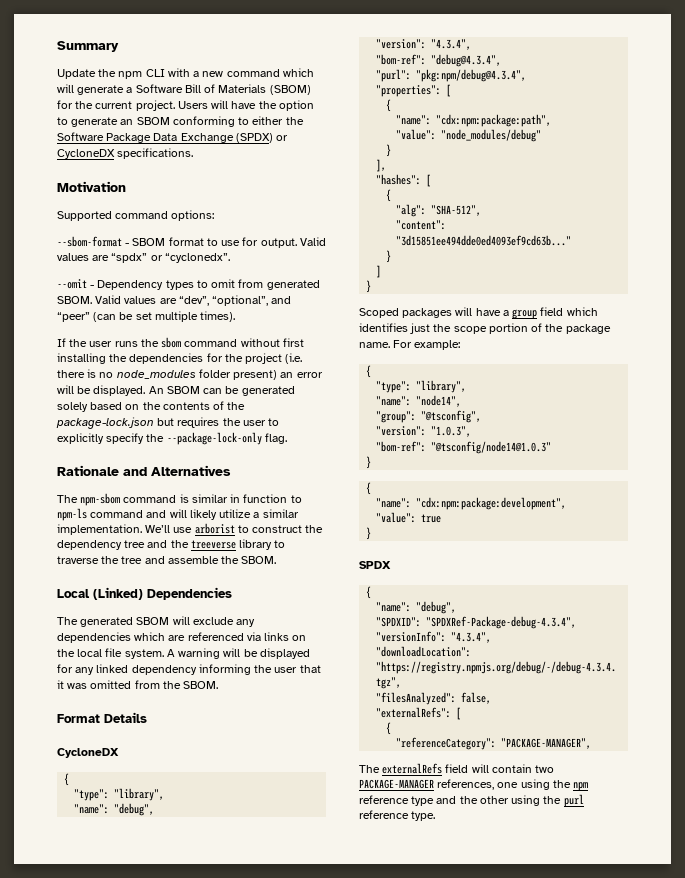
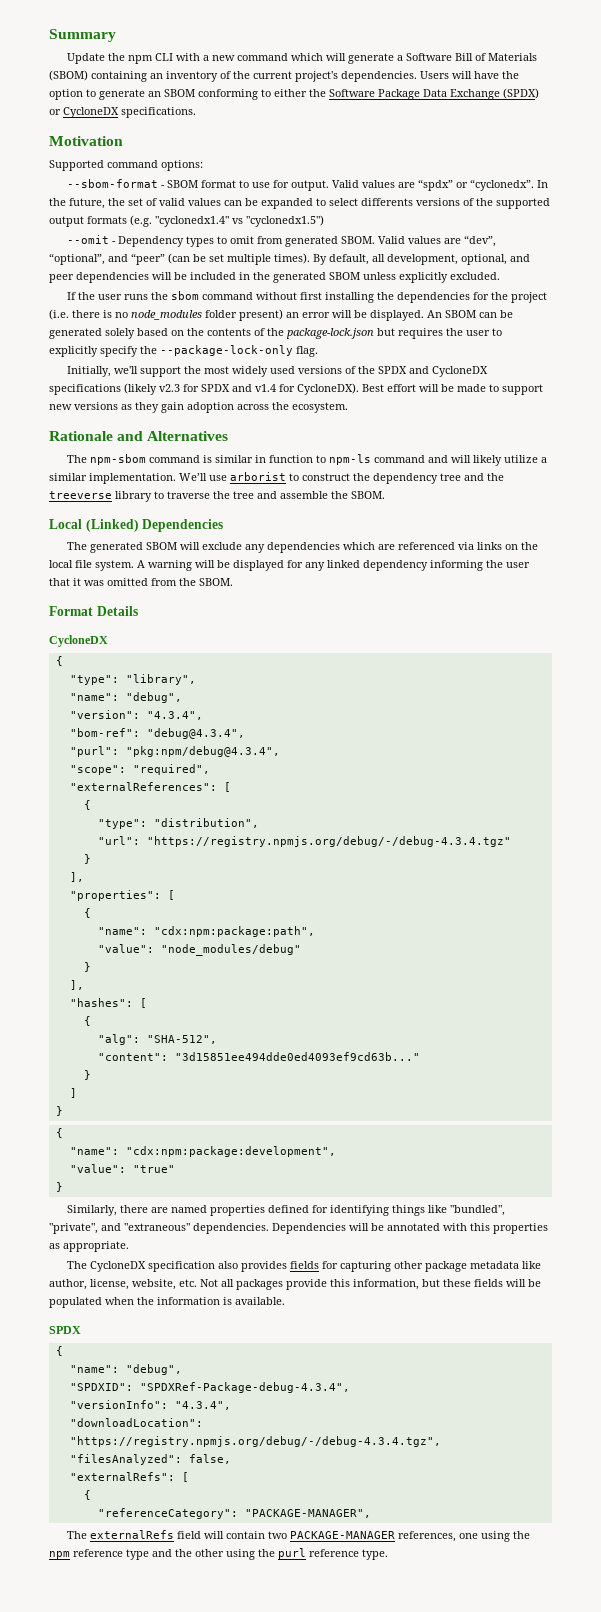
- Update the npm CLI with a new command which will generate a Software Bill of Materials (SBOM) for the current project.
+ Update the npm CLI with a new command which will generate a Software Bill of Materials (SBOM) containing an inventory of the current project's dependencies.
+ In the future, the set of valid values can be expanded to select differents versions of the supported output formats (e.g. "cyclonedx1.4" vs "cyclonedx1.5")
+ By default, all development, optional, and peer dependencies will be included in the generated SBOM unless explicitly excluded.
+ Initially, we'll support the most widely used versions of the SPDX and CycloneDX specifications (likely v2.3 for SPDX and v1.4 for CycloneDX). Best effort will be made to support new versions as they gain adoption across the ecosystem.
+ "scope": "required",
+ "externalReferences": [
+ {
+ "type": "distribution",
+ "url": "https://registry.npmjs.org/debug/-/debug-4.3.4.tgz"
+ }
+ ],
- Scoped packages will have a group field which identifies just the scope portion of the package name. For example:
- {
- "type": "library",
- "name": "node14",
- "group": "@tsconfig",
- "version": "1.0.3",
- "bom-ref": "@tsconfig/node14@1.0.3"
- }
- "value": true
+ "value": "true"
  }
+ Similarly, there are named properties defined for identifying things like "bundled", "private", and "extraneous" dependencies. Dependencies will be annotated with this properties as appropriate.
+ The CycloneDX specification also provides fields for capturing other package metadata like author, license, website, etc. Not all packages provide this information, but these fields will be populated when the information is available.

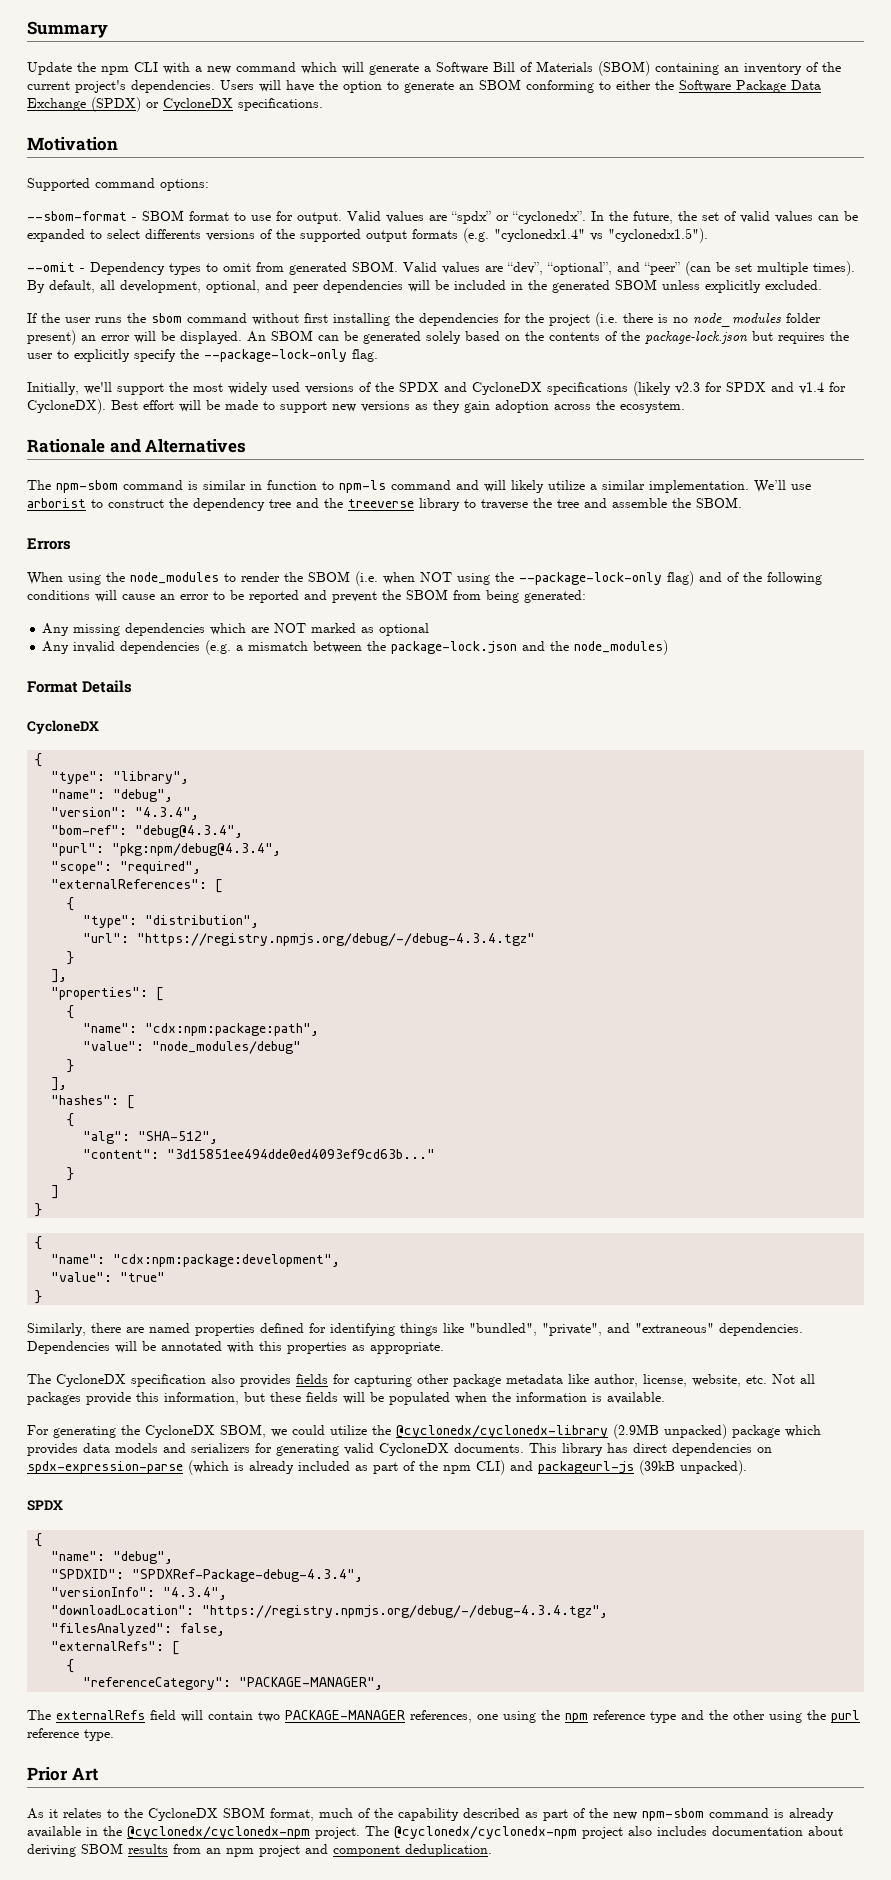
- In the future, the set of valid values can be expanded to select differents versions of the supported output formats (e.g. "cyclonedx1.4" vs "cyclonedx1.5")
+ In the future, the set of valid values can be expanded to select differents versions of the supported output formats (e.g. "cyclonedx1.4" vs "cyclonedx1.5").
- Local (Linked) Dependencies
- The generated SBOM will exclude any dependencies which are referenced via links on the local file system. A warning will be displayed for any linked dependency informing the user that it was omitted from the SBOM.
+ Errors
+ When using the node_modules to render the SBOM (i.e. when NOT using the --package-lock-only flag) and of the following conditions will cause an error to be reported and prevent the SBOM from being generated:
+ Any missing dependencies which are NOT marked as optional
+ Any invalid dependencies (e.g. a mismatch between the package-lock.json and the node_modules)
+ For generating the CycloneDX SBOM, we could utilize the @cyclonedx/cyclonedx-library (2.9MB unpacked) package which provides data models and serializers for generating valid CycloneDX documents. This library has direct dependencies on spdx-expression-parse (which is already included as part of the npm CLI) and packageurl-js (39kB unpacked).
+ Prior Art
+ As it relates to the CycloneDX SBOM format, much of the capability described as part of the new npm-sbom command is already available in the @cyclonedx/cyclonedx-npm project. The @cyclonedx/cyclonedx-npm project also includes documentation about deriving SBOM results from an npm project and component deduplication.

